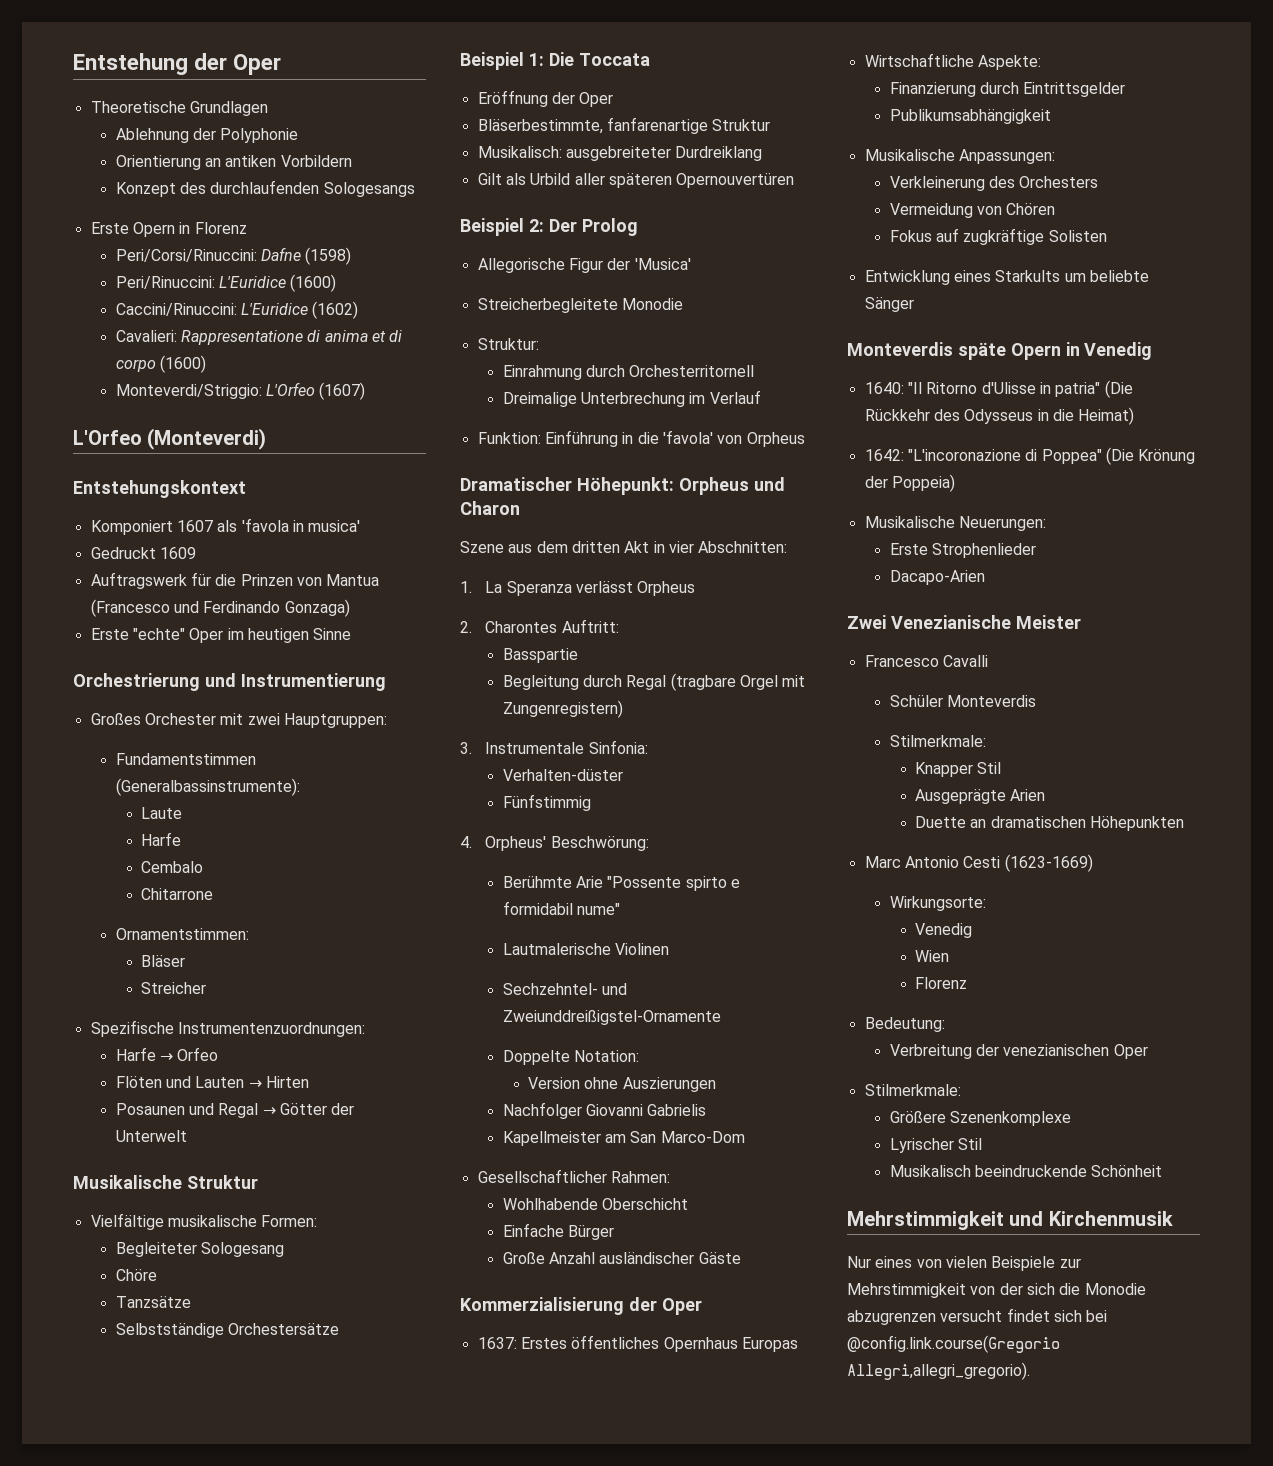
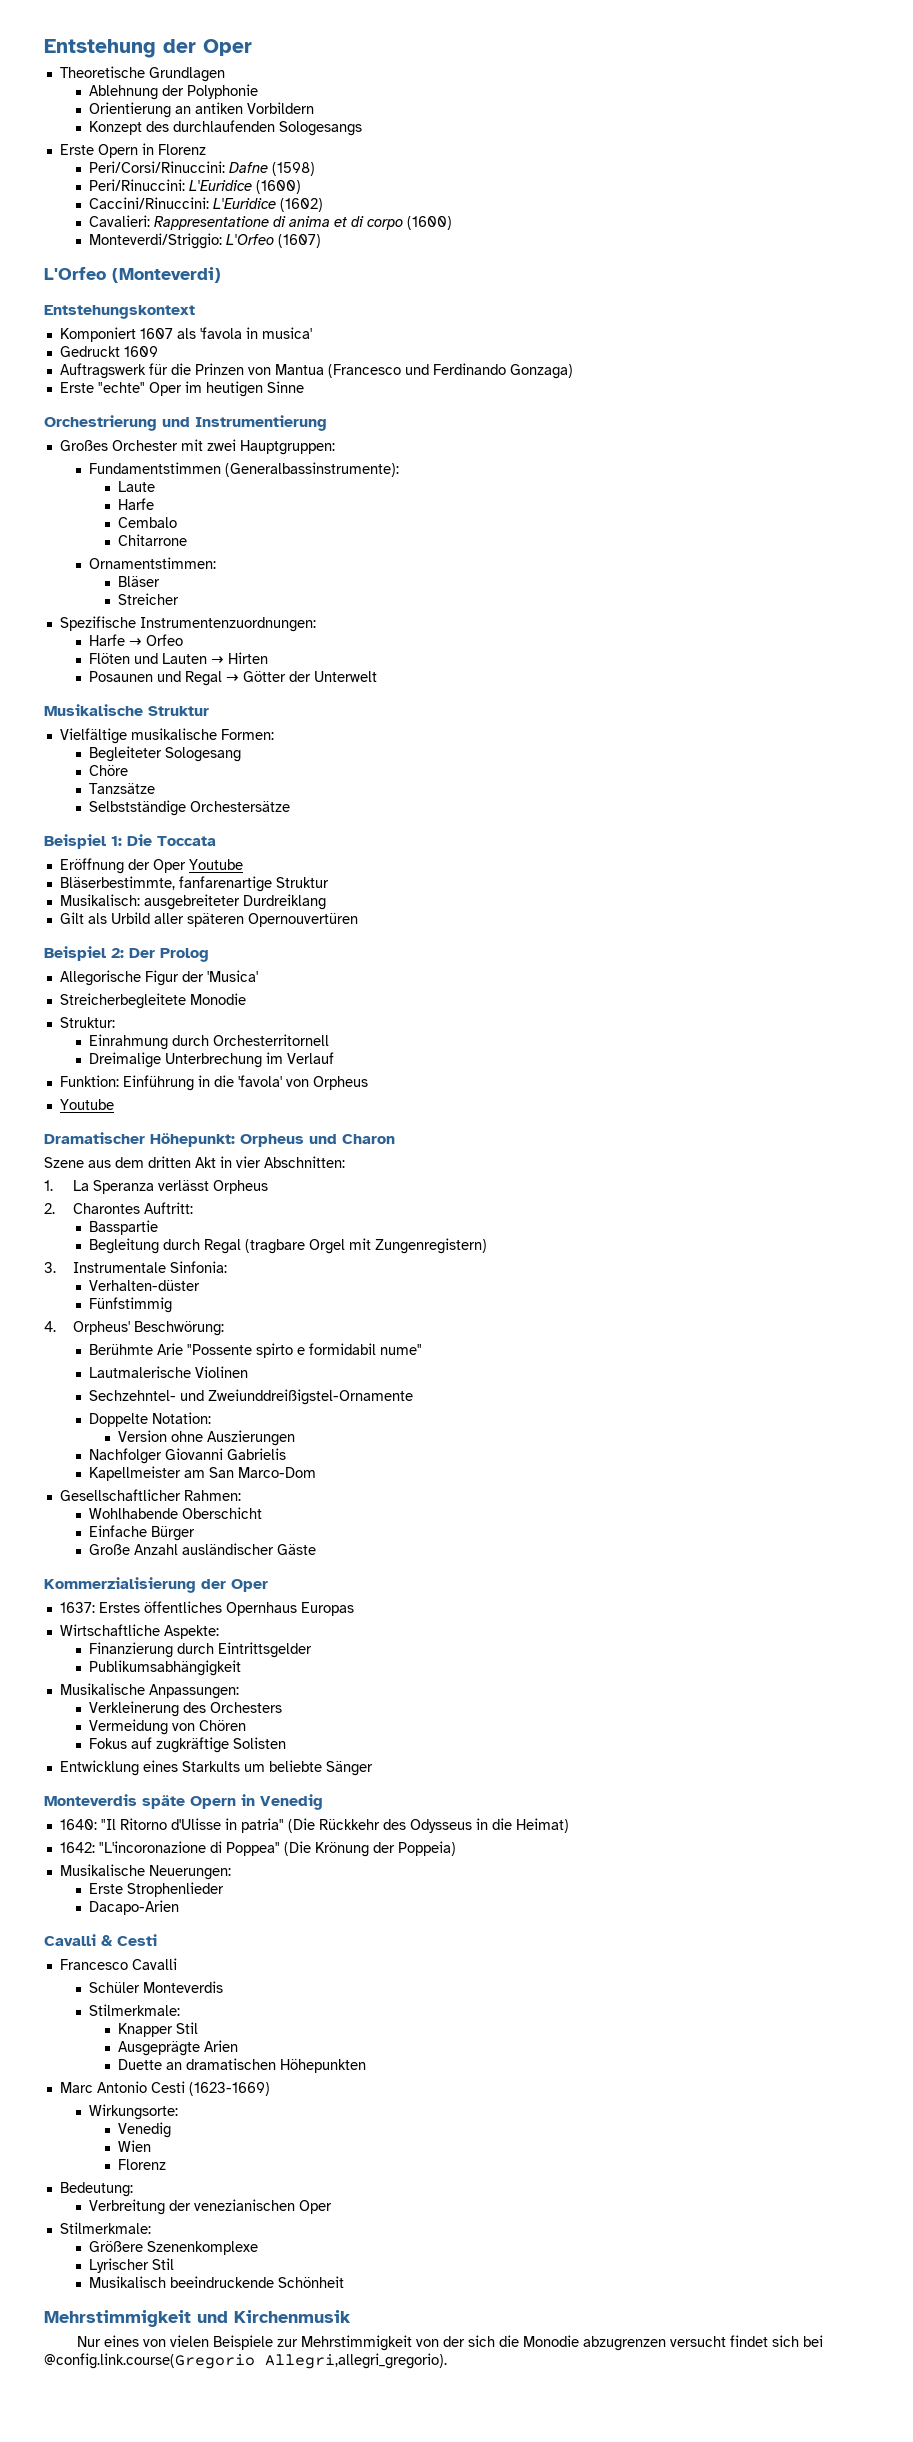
- Eröffnung der Oper
+ Eröffnung der Oper Youtube
  Funktion: Einführung in die 'favola' von Orpheus
+ Youtube
- Zwei Venezianische Meister
+ Cavalli & Cesti

